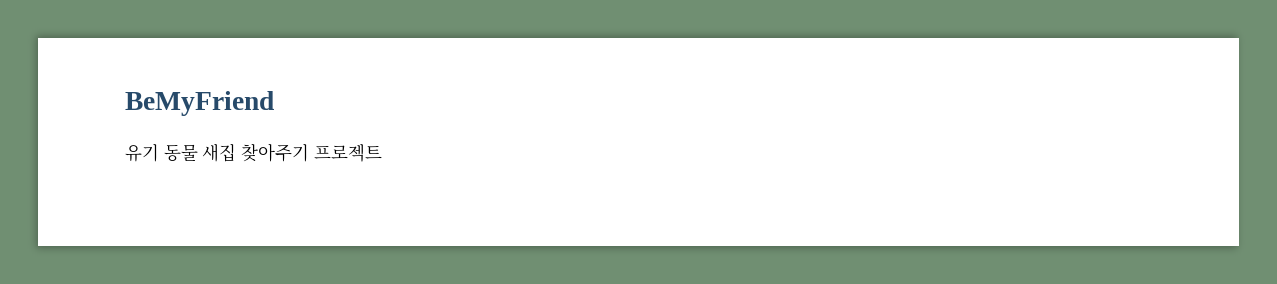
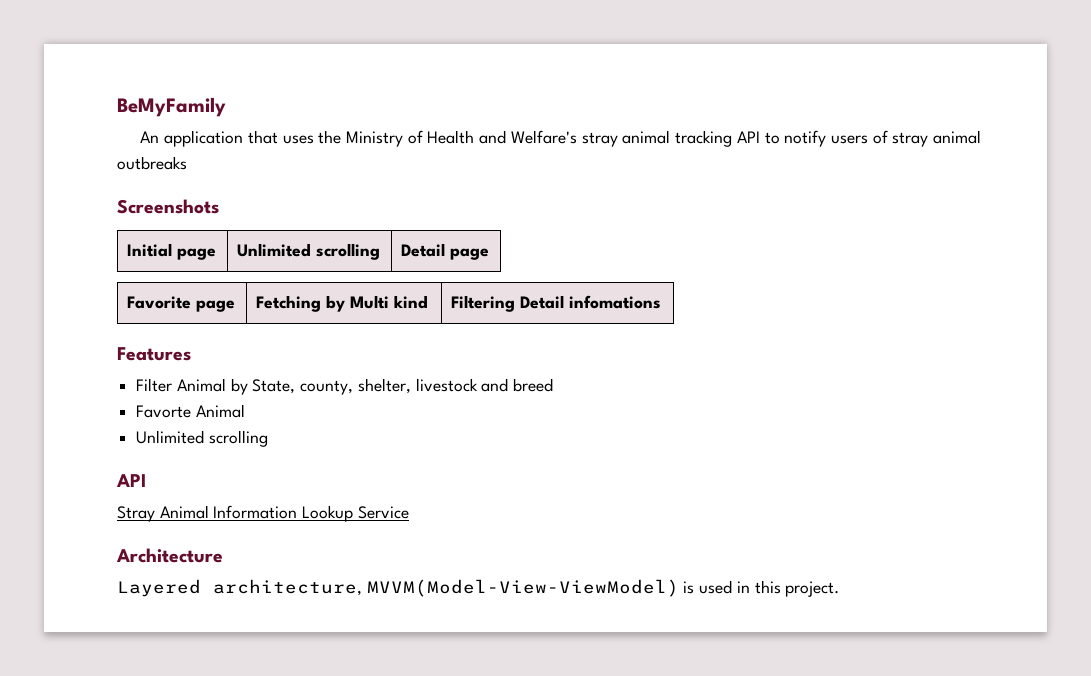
- BeMyFriend
- 유기 동물 새집 찾아주기 프로젝트
+ BeMyFamily
+ An application that uses the Ministry of Health and Welfare's stray animal tracking API to notify users of stray animal outbreaks
+ Screenshots
+ Initial page | Unlimited scrolling | Detail page
+ Favorite page | Fetching by Multi kind | Filtering Detail infomations
+ Features
+ Filter Animal by State, county, shelter, livestock and breed
+ Favorte Animal
+ Unlimited scrolling
+ API
+ Stray Animal Information Lookup Service
+ Architecture
+ Layered architecture, MVVM(Model-View-ViewModel) is used in this project.

